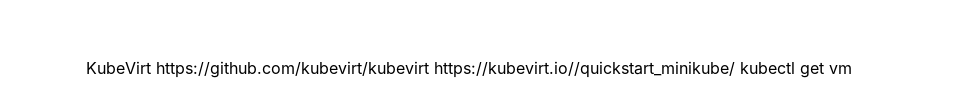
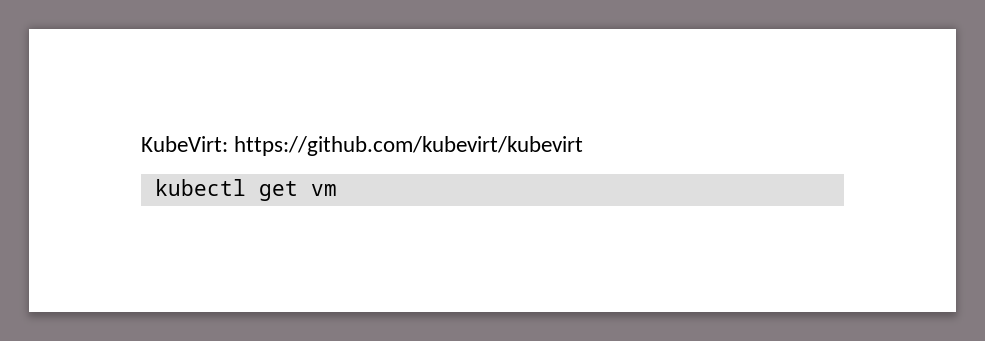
- KubeVirt https://github.com/kubevirt/kubevirt https://kubevirt.io//quickstart_minikube/ kubectl get vm
+ KubeVirt: https://github.com/kubevirt/kubevirt
+ kubectl get vm

